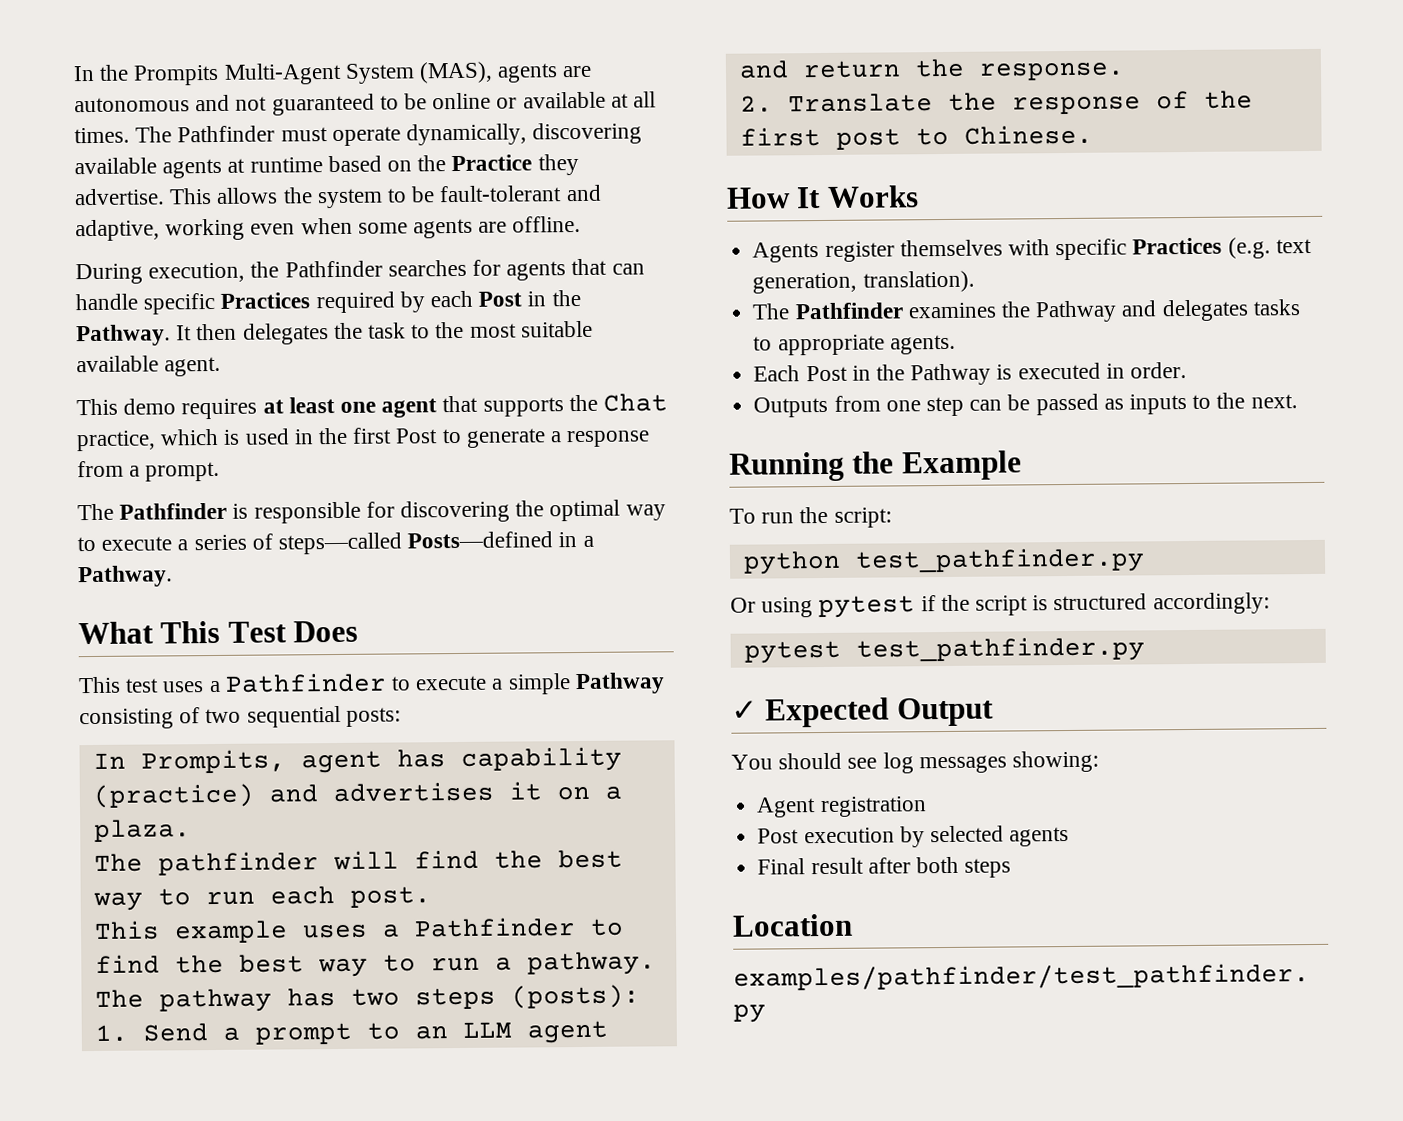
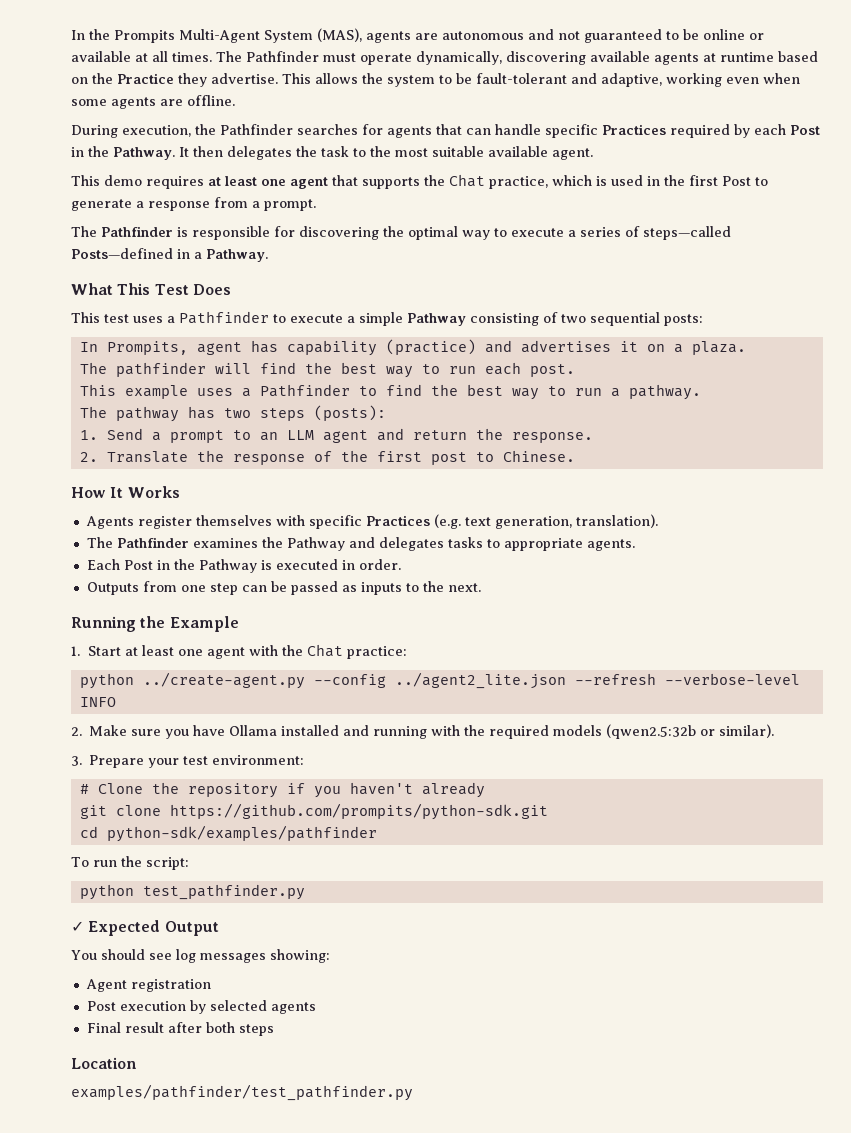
+ 1. Start at least one agent with the Chat practice:
+ python ../create-agent.py --config ../agent2_lite.json --refresh --verbose-level INFO
+ 2. Make sure you have Ollama installed and running with the required models (qwen2.5:32b or similar).
+ 3. Prepare your test environment:
+ # Clone the repository if you haven't already
+ git clone https://github.com/prompits/python-sdk.git
+ cd python-sdk/examples/pathfinder
- Or using pytest if the script is structured accordingly:
- pytest test_pathfinder.py

